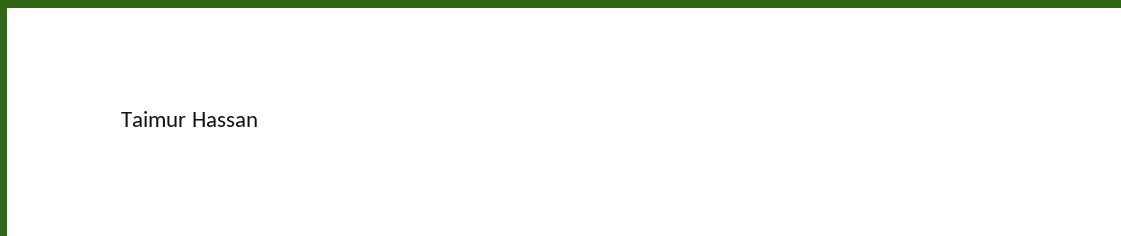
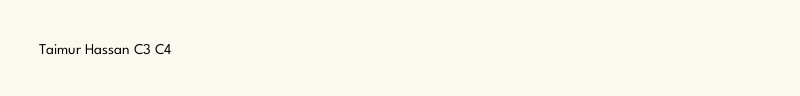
- Taimur Hassan
+ Taimur Hassan C3 C4

